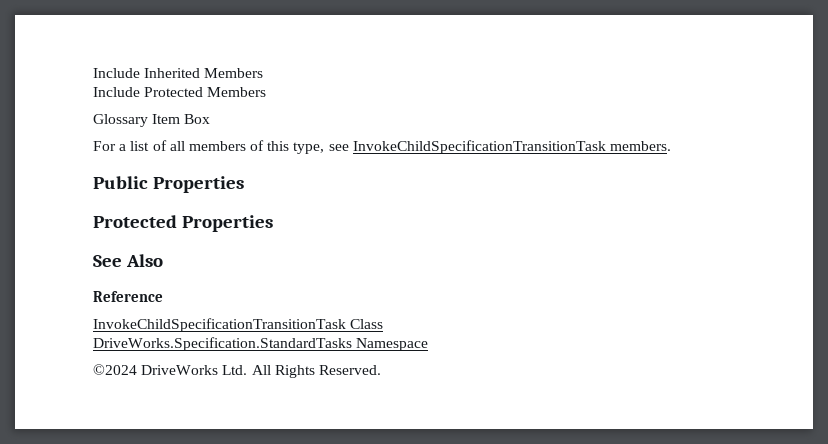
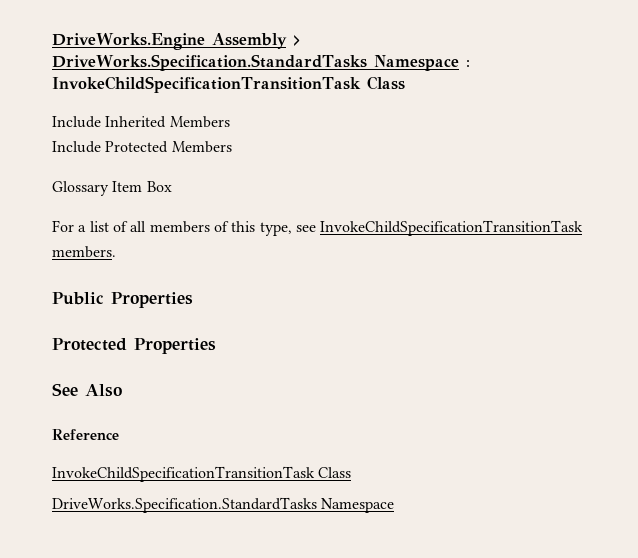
+ DriveWorks.Engine Assembly > DriveWorks.Specification.StandardTasks Namespace : InvokeChildSpecificationTransitionTask Class
- ©2024 DriveWorks Ltd. All Rights Reserved.

